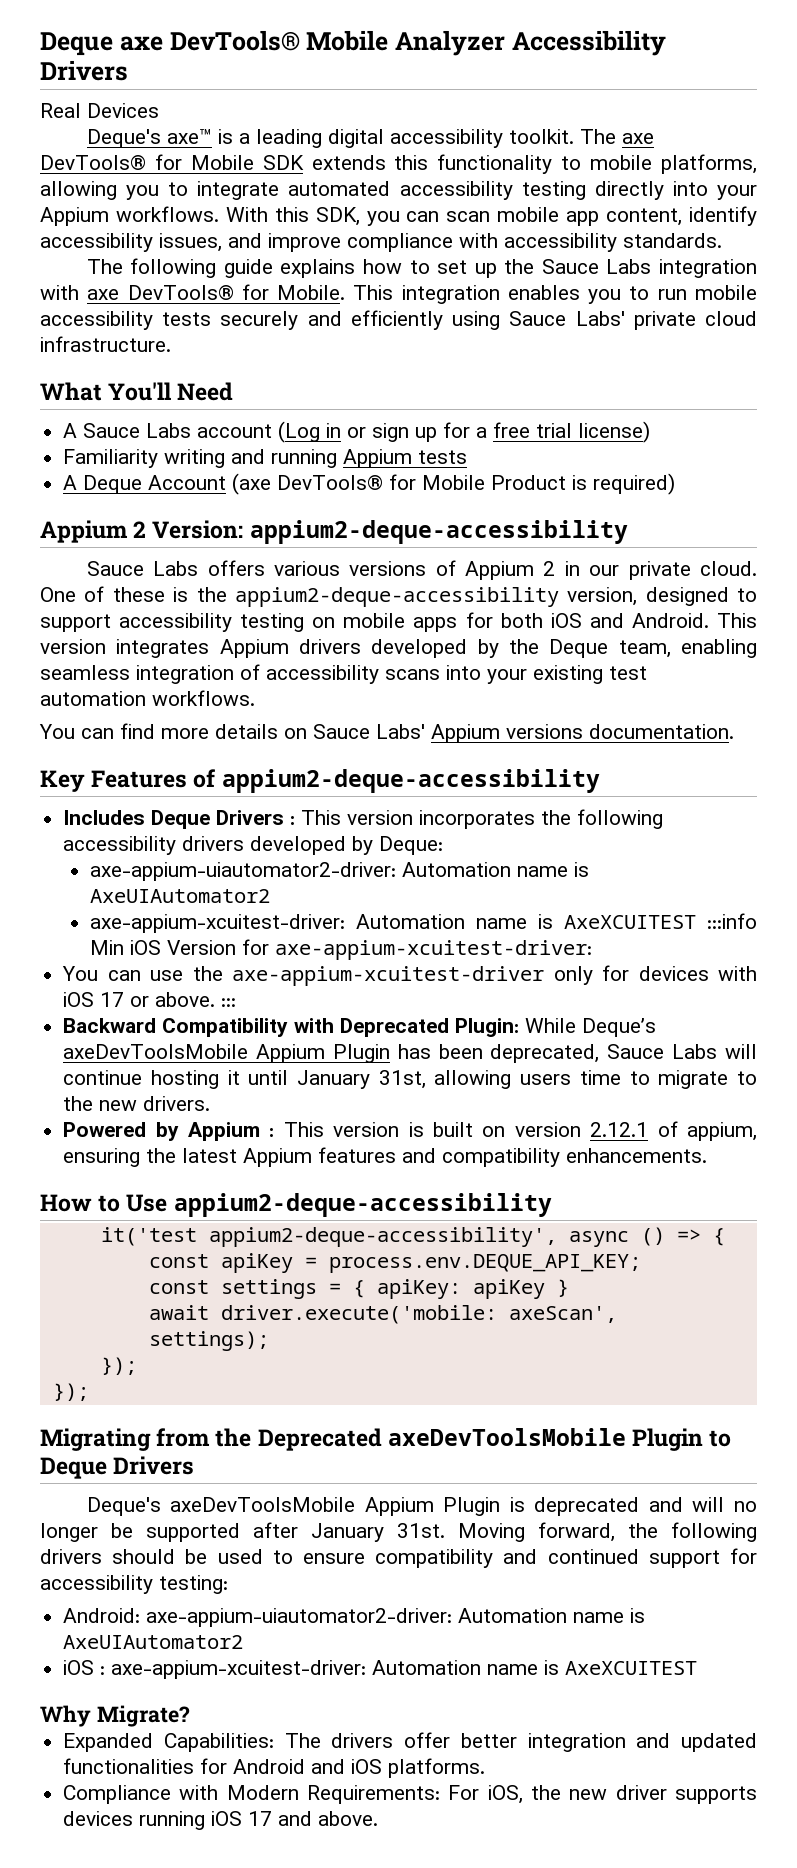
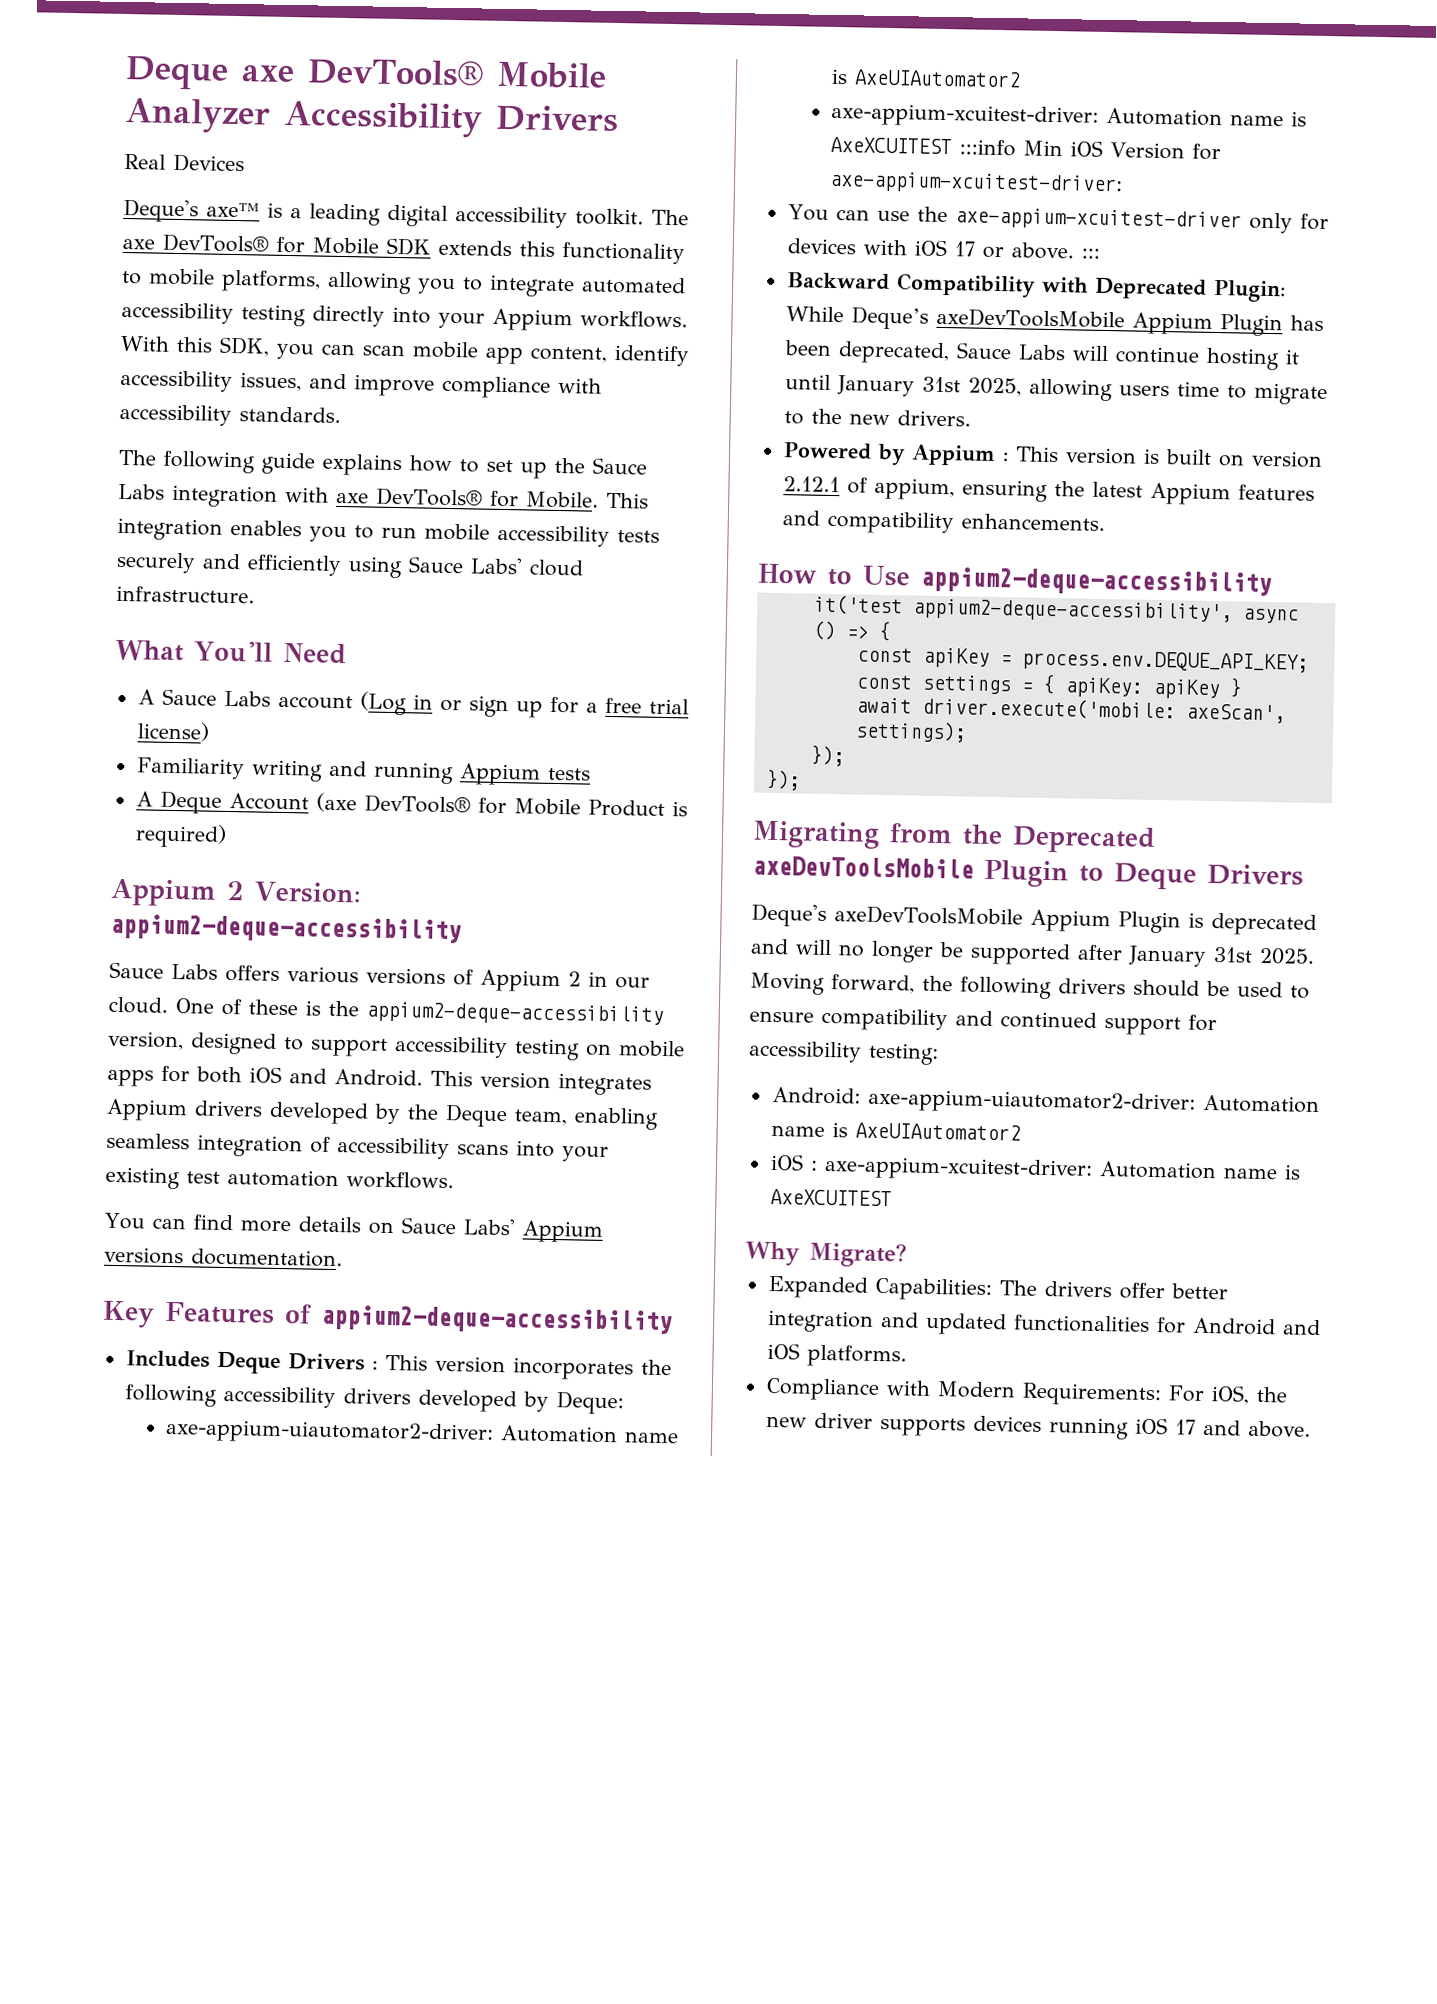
- This integration enables you to run mobile accessibility tests securely and efficiently using Sauce Labs' private cloud infrastructure.
+ This integration enables you to run mobile accessibility tests securely and efficiently using Sauce Labs' cloud infrastructure.
- Sauce Labs offers various versions of Appium 2 in our private cloud.
+ Sauce Labs offers various versions of Appium 2 in our cloud.
- Backward Compatibility with Deprecated Plugin: While Deque’s axeDevToolsMobile Appium Plugin has been deprecated, Sauce Labs will continue hosting it until January 31st, allowing users time to migrate to the new drivers.
+ Backward Compatibility with Deprecated Plugin: While Deque’s axeDevToolsMobile Appium Plugin has been deprecated, Sauce Labs will continue hosting it until January 31st 2025, allowing users time to migrate to the new drivers.
- Deque's axeDevToolsMobile Appium Plugin is deprecated and will no longer be supported after January 31st.
+ Deque's axeDevToolsMobile Appium Plugin is deprecated and will no longer be supported after January 31st 2025.

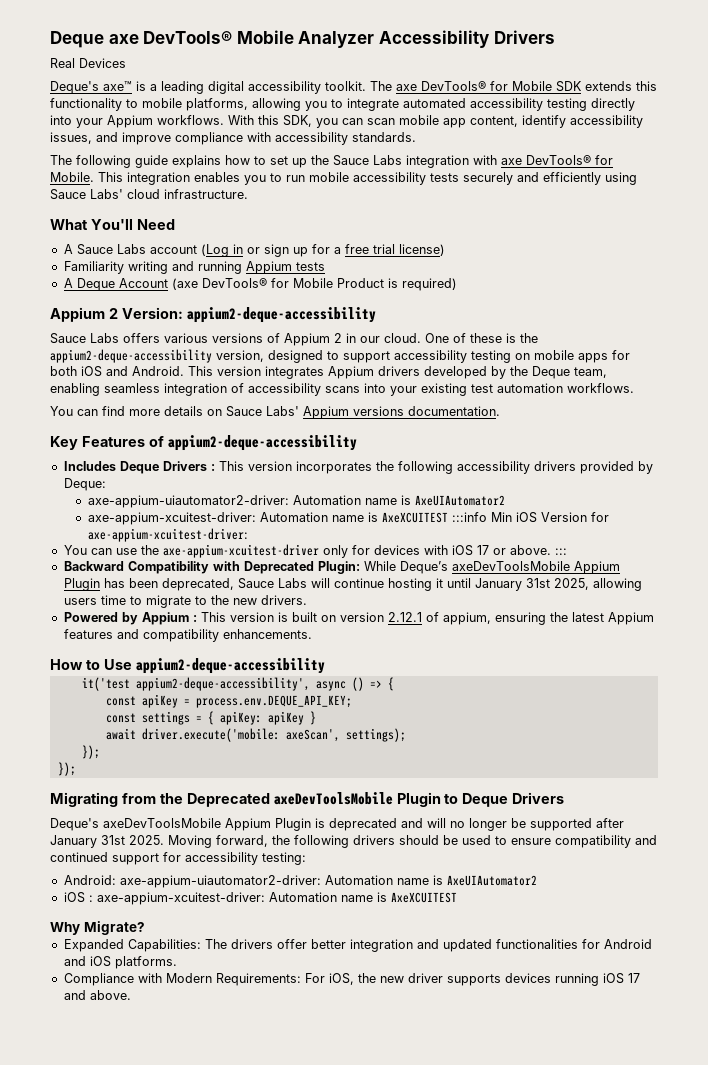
- Includes Deque Drivers : This version incorporates the following accessibility drivers developed by Deque:
+ Includes Deque Drivers : This version incorporates the following accessibility drivers provided by Deque:

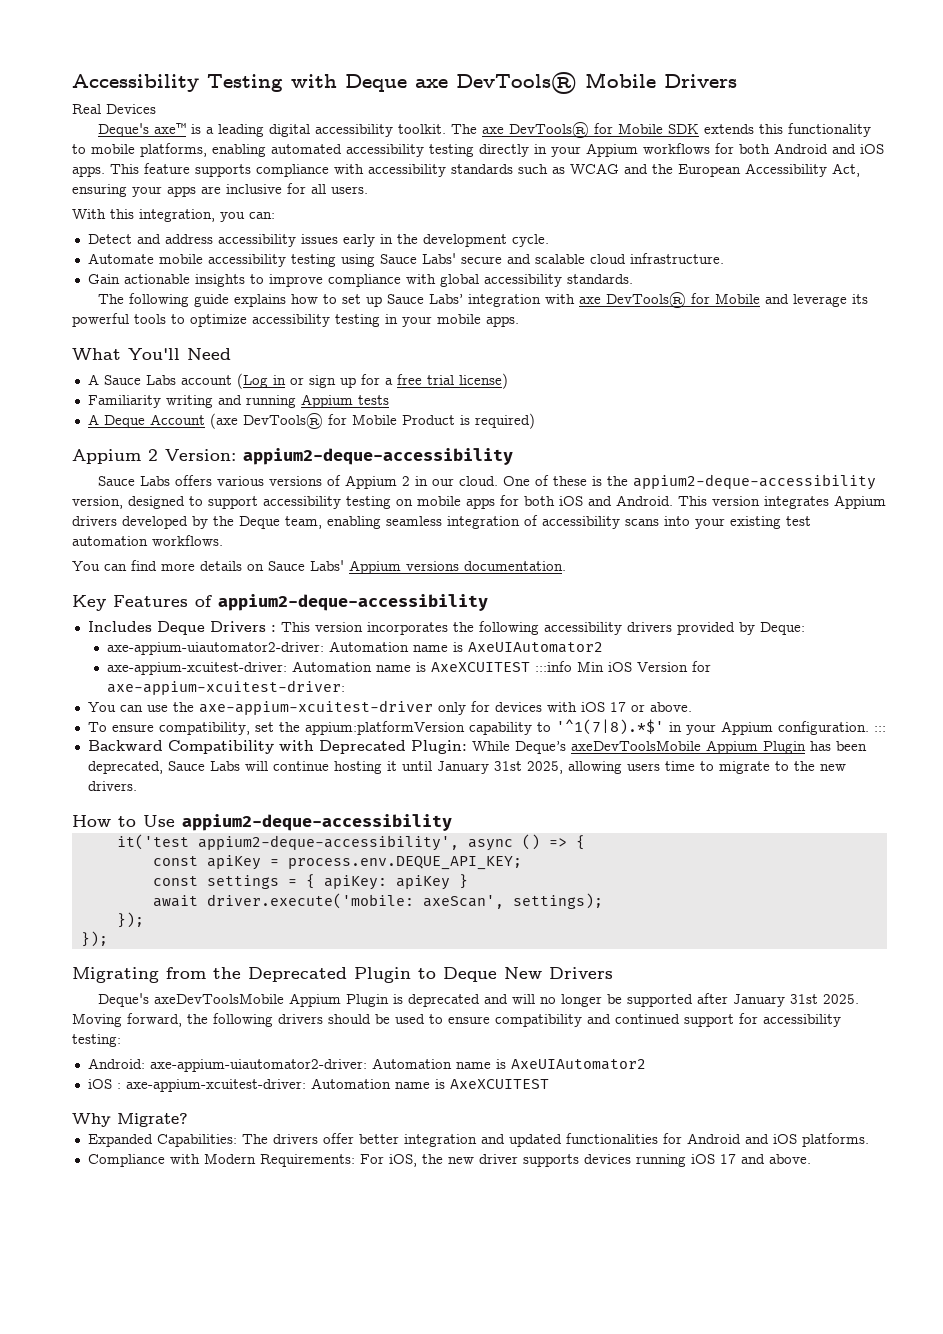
- Deque axe DevTools® Mobile Analyzer Accessibility Drivers
+ Accessibility Testing with Deque axe DevTools® Mobile Drivers
- The axe DevTools® for Mobile SDK extends this functionality to mobile platforms, allowing you to integrate automated accessibility testing directly into your Appium workflows. With this SDK, you can scan mobile app content, identify accessibility issues, and improve compliance with accessibility standards.
+ The axe DevTools® for Mobile SDK extends this functionality to mobile platforms, enabling automated accessibility testing directly in your Appium workflows for both Android and iOS apps. This feature supports compliance with accessibility standards such as WCAG and the European Accessibility Act, ensuring your apps are inclusive for all users.
+ With this integration, you can:
+ Detect and address accessibility issues early in the development cycle.
+ Automate mobile accessibility testing using Sauce Labs' secure and scalable cloud infrastructure.
+ Gain actionable insights to improve compliance with global accessibility standards.
- The following guide explains how to set up the Sauce Labs integration with axe DevTools® for Mobile. This integration enables you to run mobile accessibility tests securely and efficiently using Sauce Labs' cloud infrastructure.
+ The following guide explains how to set up Sauce Labs’ integration with axe DevTools® for Mobile and leverage its powerful tools to optimize accessibility testing in your mobile apps.
- You can use the axe-appium-xcuitest-driver only for devices with iOS 17 or above. :::
+ You can use the axe-appium-xcuitest-driver only for devices with iOS 17 or above.
+ To ensure compatibility, set the appium:platformVersion capability to '^1(7|8).*$' in your Appium configuration. :::
- Powered by Appium : This version is built on version 2.12.1 of appium, ensuring the latest Appium features and compatibility enhancements.
- Migrating from the Deprecated axeDevToolsMobile Plugin to Deque Drivers
+ Migrating from the Deprecated Plugin to Deque New Drivers

